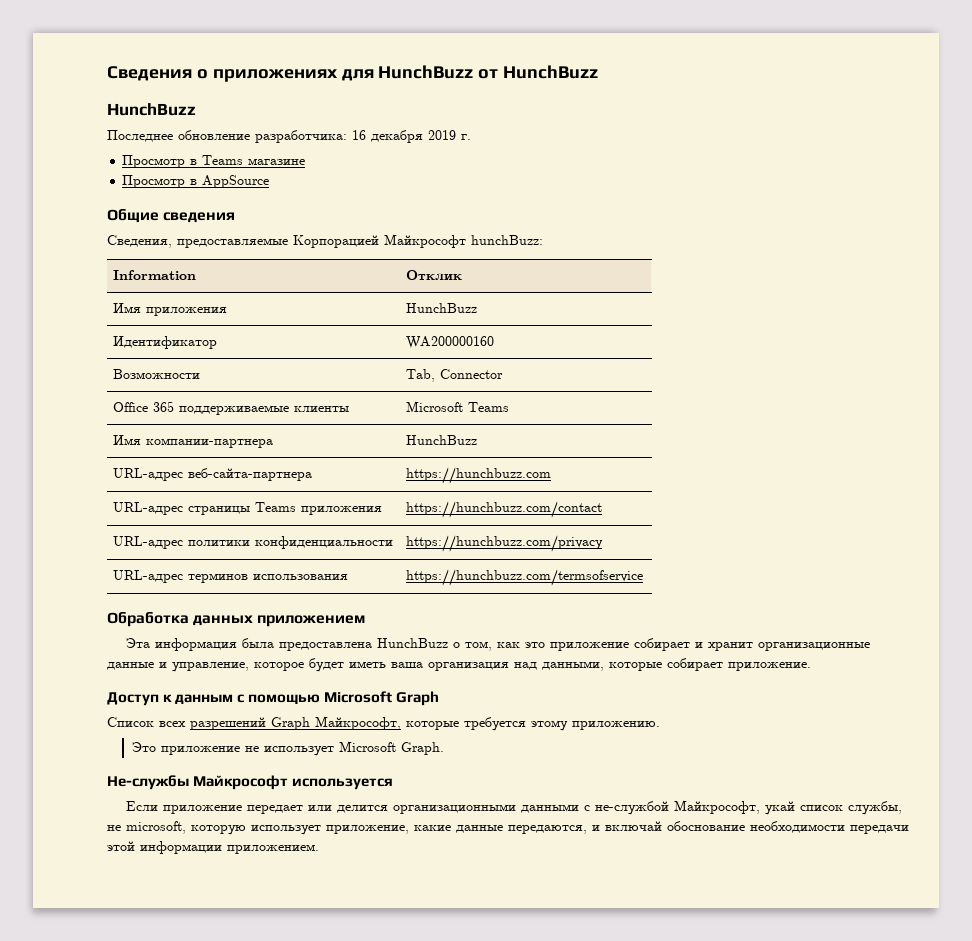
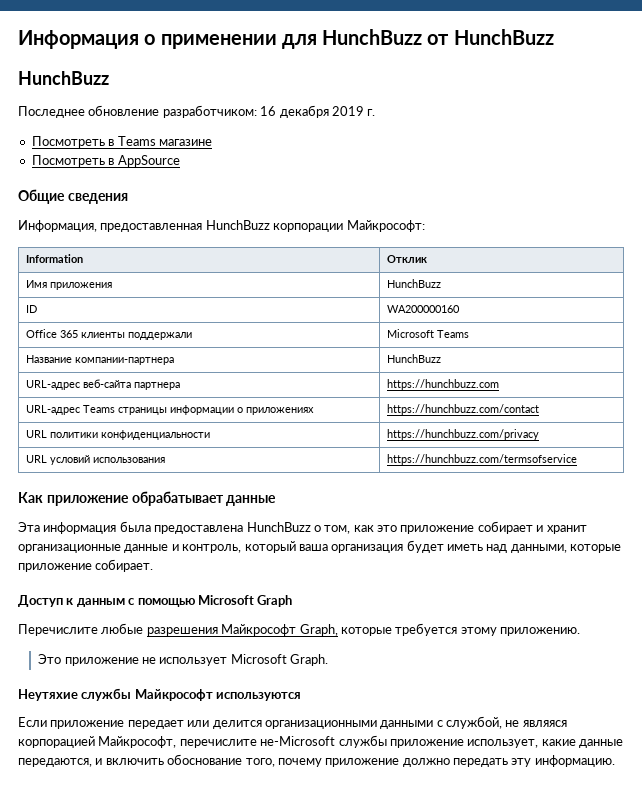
- Сведения о приложениях для HunchBuzz от HunchBuzz
+ Информация о применении для HunchBuzz от HunchBuzz
- Последнее обновление разработчика: 16 декабря 2019 г.
+ Последнее обновление разработчиком: 16 декабря 2019 г.
- Просмотр в Teams магазине
+ Посмотреть в Teams магазине
- Просмотр в AppSource
+ Посмотреть в AppSource
- Сведения, предоставляемые Корпорацией Майкрософт hunchBuzz:
+ Информация, предоставленная HunchBuzz корпорации Майкрософт:
- Идентификатор | WA200000160
+ ID | WA200000160
- Возможности | Tab, Connector
- Office 365 поддерживаемые клиенты | Microsoft Teams
+ Office 365 клиенты поддержали | Microsoft Teams
- Имя компании-партнера | HunchBuzz
+ Название компании-партнера | HunchBuzz
- URL-адрес веб-сайта-партнера | https://hunchbuzz.com
+ URL-адрес веб-сайта партнера | https://hunchbuzz.com
- URL-адрес страницы Teams приложения | https://hunchbuzz.com/contact
+ URL-адрес Teams страницы информации о приложениях | https://hunchbuzz.com/contact
- URL-адрес политики конфиденциальности | https://hunchbuzz.com/privacy
+ URL политики конфиденциальности | https://hunchbuzz.com/privacy
- URL-адрес терминов использования | https://hunchbuzz.com/termsofservice
+ URL условий использования | https://hunchbuzz.com/termsofservice
- Обработка данных приложением
+ Как приложение обрабатывает данные
- Эта информация была предоставлена HunchBuzz о том, как это приложение собирает и хранит организационные данные и управление, которое будет иметь ваша организация над данными, которые собирает приложение.
+ Эта информация была предоставлена HunchBuzz о том, как это приложение собирает и хранит организационные данные и контроль, который ваша организация будет иметь над данными, которые приложение собирает.
- Список всех разрешений Graph Майкрософт, которые требуется этому приложению.
+ Перечислите любые разрешения Майкрософт Graph, которые требуется этому приложению.
- Не-службы Майкрософт используется
+ Неутяхие службы Майкрософт используются
- Если приложение передает или делится организационными данными с не-службой Майкрософт, укай список службы, не microsoft, которую использует приложение, какие данные передаются, и включай обоснование необходимости передачи этой информации приложением.
+ Если приложение передает или делится организационными данными с службой, не являяся корпорацией Майкрософт, перечислите не-Microsoft службы приложение использует, какие данные передаются, и включить обоснование того, почему приложение должно передать эту информацию.

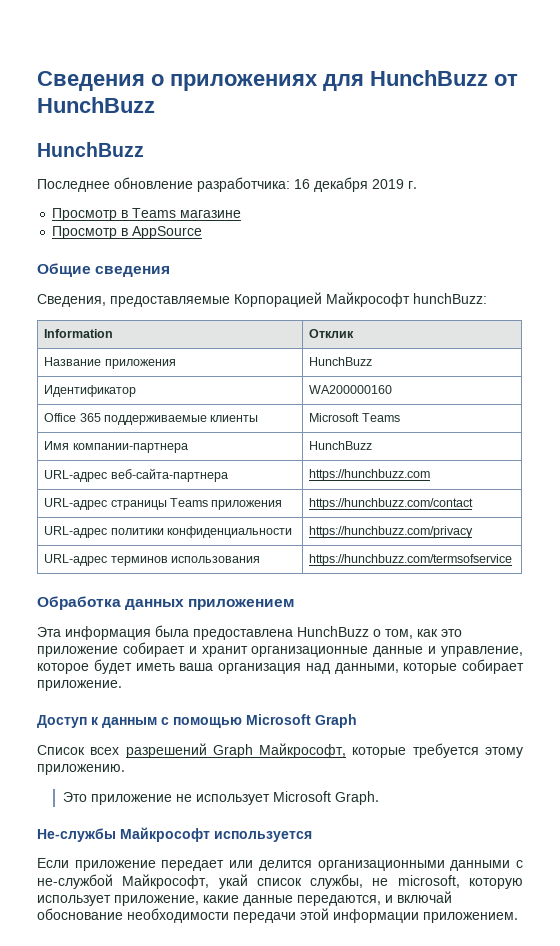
- Информация о применении для HunchBuzz от HunchBuzz
+ Сведения о приложениях для HunchBuzz от HunchBuzz
- Последнее обновление разработчиком: 16 декабря 2019 г.
+ Последнее обновление разработчика: 16 декабря 2019 г.
- Посмотреть в Teams магазине
+ Просмотр в Teams магазине
- Посмотреть в AppSource
+ Просмотр в AppSource
- Информация, предоставленная HunchBuzz корпорации Майкрософт:
+ Сведения, предоставляемые Корпорацией Майкрософт hunchBuzz:
- Имя приложения | HunchBuzz
+ Название приложения | HunchBuzz
- ID | WA200000160
+ Идентификатор | WA200000160
- Office 365 клиенты поддержали | Microsoft Teams
+ Office 365 поддерживаемые клиенты | Microsoft Teams
- Название компании-партнера | HunchBuzz
+ Имя компании-партнера | HunchBuzz
- URL-адрес веб-сайта партнера | https://hunchbuzz.com
+ URL-адрес веб-сайта-партнера | https://hunchbuzz.com
- URL-адрес Teams страницы информации о приложениях | https://hunchbuzz.com/contact
+ URL-адрес страницы Teams приложения | https://hunchbuzz.com/contact
- URL политики конфиденциальности | https://hunchbuzz.com/privacy
+ URL-адрес политики конфиденциальности | https://hunchbuzz.com/privacy
- URL условий использования | https://hunchbuzz.com/termsofservice
+ URL-адрес терминов использования | https://hunchbuzz.com/termsofservice
- Как приложение обрабатывает данные
+ Обработка данных приложением
- Эта информация была предоставлена HunchBuzz о том, как это приложение собирает и хранит организационные данные и контроль, который ваша организация будет иметь над данными, которые приложение собирает.
+ Эта информация была предоставлена HunchBuzz о том, как это приложение собирает и хранит организационные данные и управление, которое будет иметь ваша организация над данными, которые собирает приложение.
- Перечислите любые разрешения Майкрософт Graph, которые требуется этому приложению.
+ Список всех разрешений Graph Майкрософт, которые требуется этому приложению.
- Неутяхие службы Майкрософт используются
+ Не-службы Майкрософт используется
- Если приложение передает или делится организационными данными с службой, не являяся корпорацией Майкрософт, перечислите не-Microsoft службы приложение использует, какие данные передаются, и включить обоснование того, почему приложение должно передать эту информацию.
+ Если приложение передает или делится организационными данными с не-службой Майкрософт, укай список службы, не microsoft, которую использует приложение, какие данные передаются, и включай обоснование необходимости передачи этой информации приложением.

